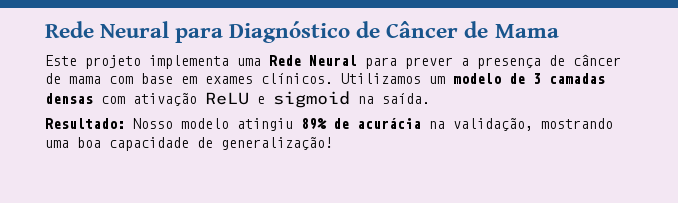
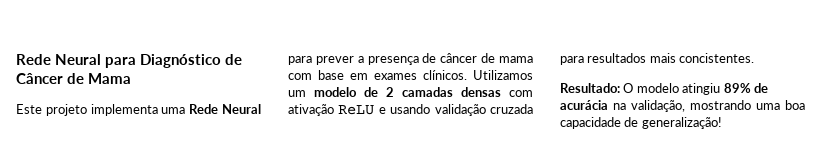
- Utilizamos um modelo de 3 camadas densas com ativação ReLU e sigmoid na saída.
+ Utilizamos um modelo de 2 camadas densas com ativação ReLU e usando validação cruzada para resultados mais concistentes.
- Resultado: Nosso modelo atingiu 89% de acurácia na validação, mostrando uma boa capacidade de generalização!
+ Resultado: O modelo atingiu 89% de acurácia na validação, mostrando uma boa capacidade de generalização!

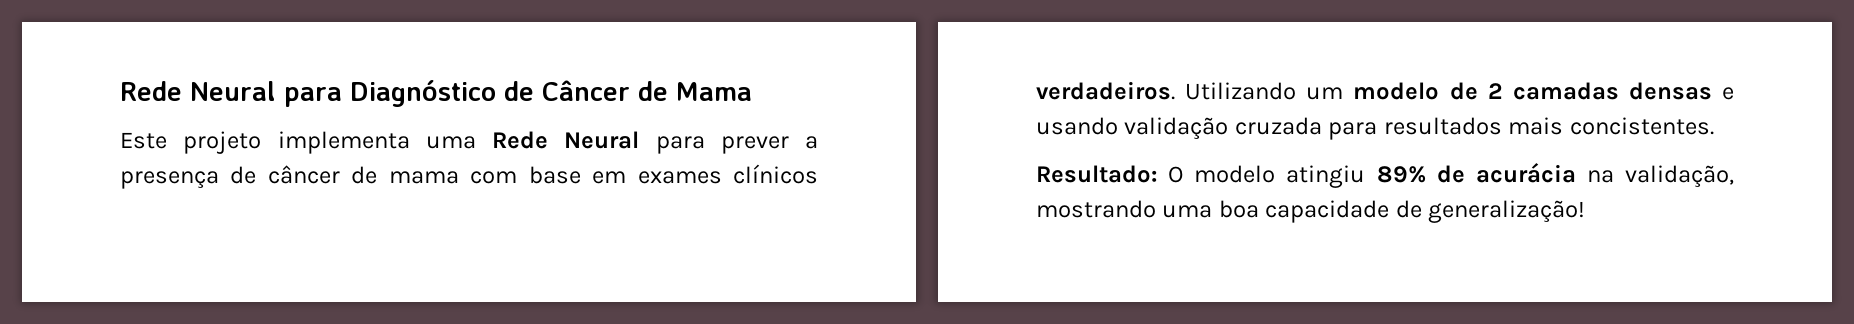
- Este projeto implementa uma Rede Neural para prever a presença de câncer de mama com base em exames clínicos. Utilizamos um modelo de 2 camadas densas com ativação ReLU e usando validação cruzada para resultados mais concistentes.
+ Este projeto implementa uma Rede Neural para prever a presença de câncer de mama com base em exames clínicos verdadeiros. Utilizando um modelo de 2 camadas densas e usando validação cruzada para resultados mais concistentes.

